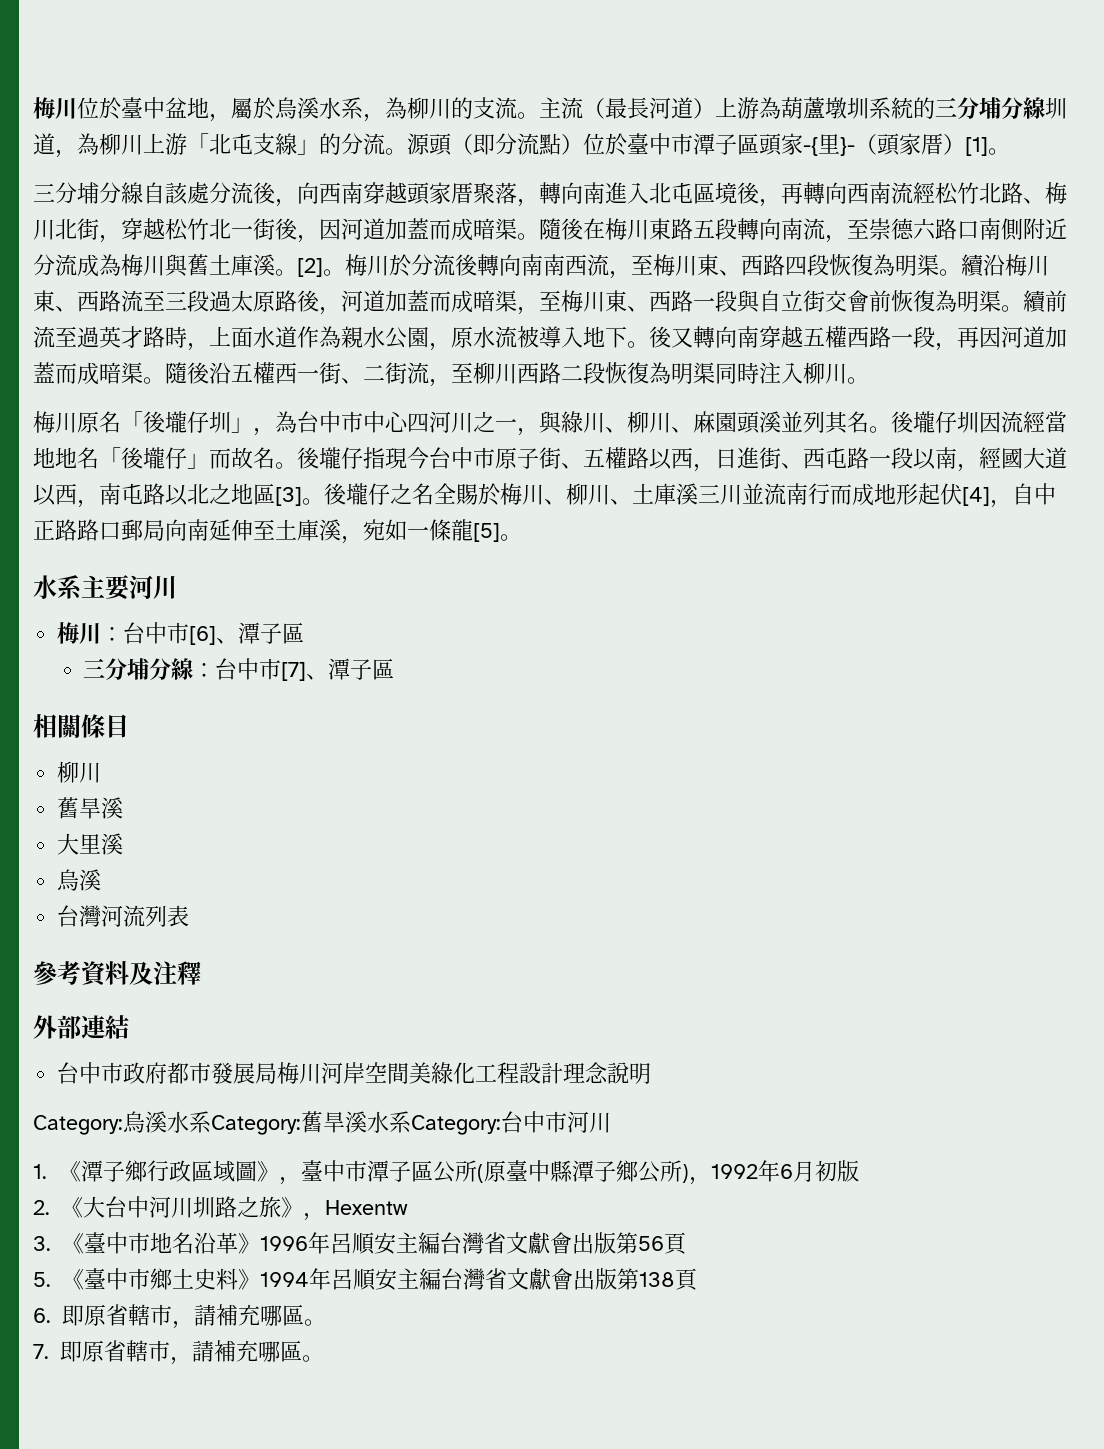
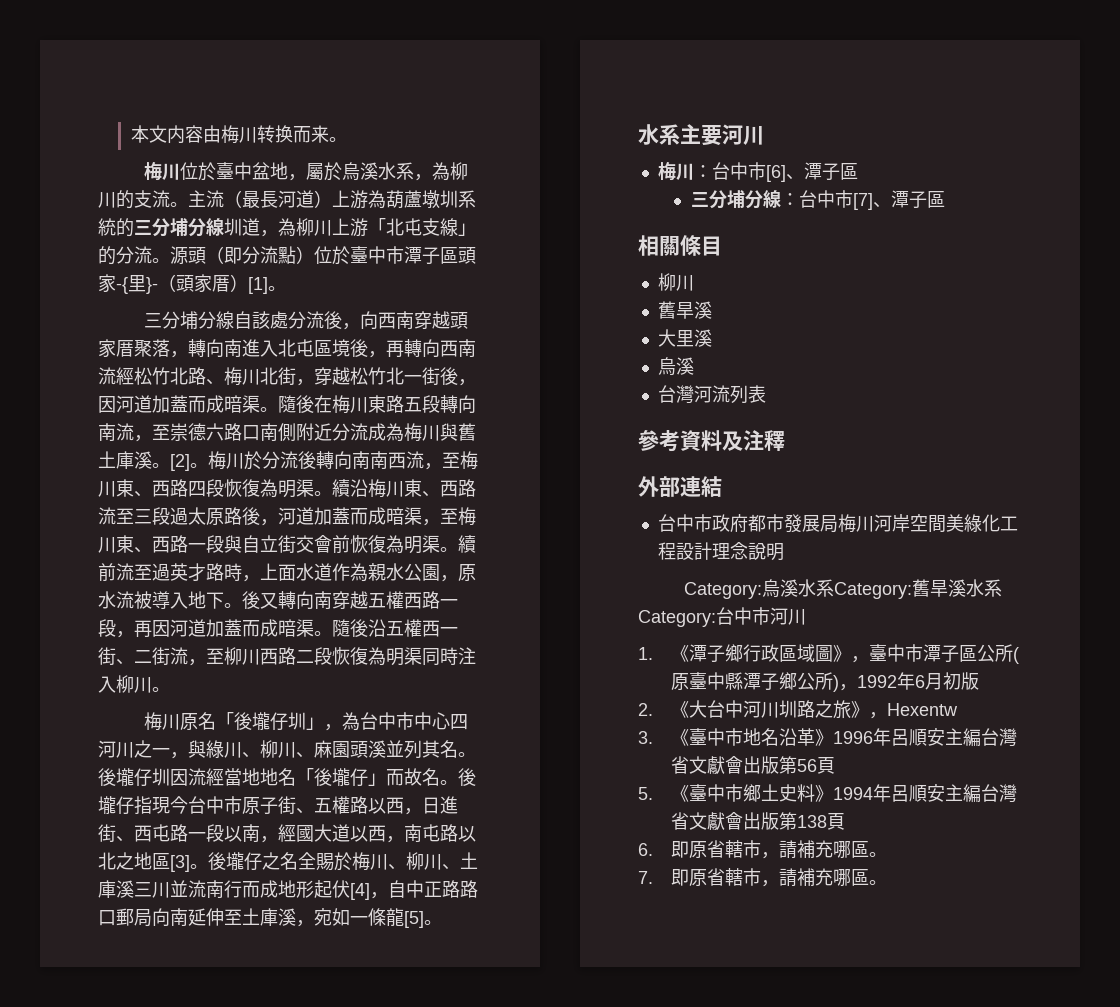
+ 本文内容由梅川转换而来。

